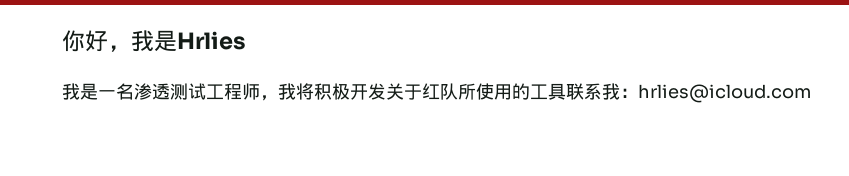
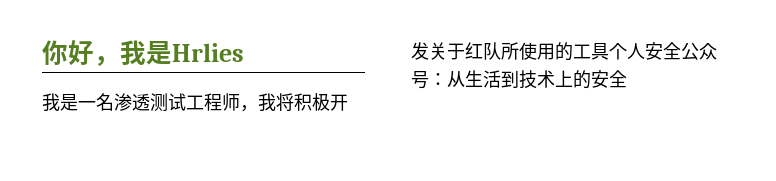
- 我是一名渗透测试工程师，我将积极开发关于红队所使用的工具联系我：hrlies@icloud.com
+ 我是一名渗透测试工程师，我将积极开发关于红队所使用的工具个人安全公众号：从生活到技术上的安全

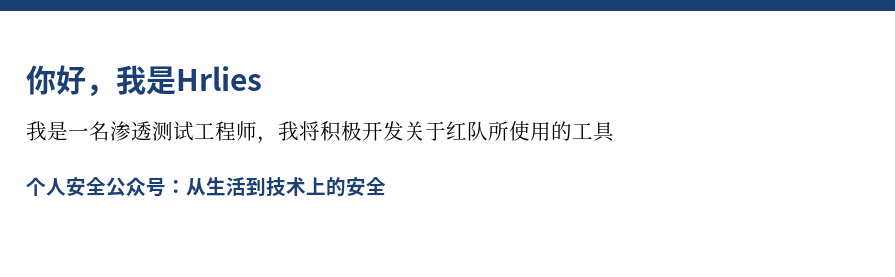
- 我是一名渗透测试工程师，我将积极开发关于红队所使用的工具个人安全公众号：从生活到技术上的安全
+ 我是一名渗透测试工程师，我将积极开发关于红队所使用的工具
+ 个人安全公众号：从生活到技术上的安全

